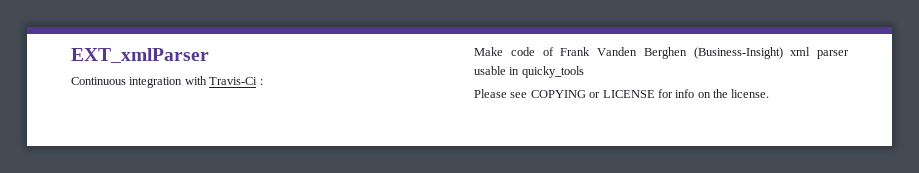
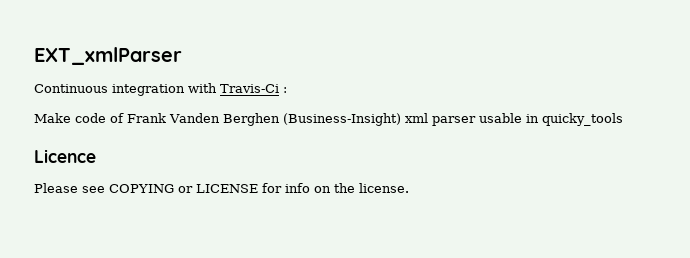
+ Licence

